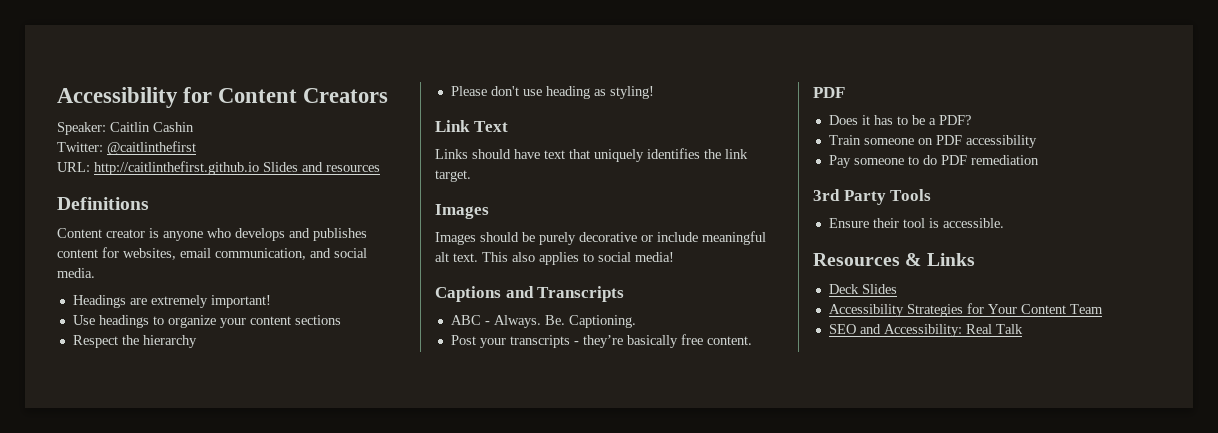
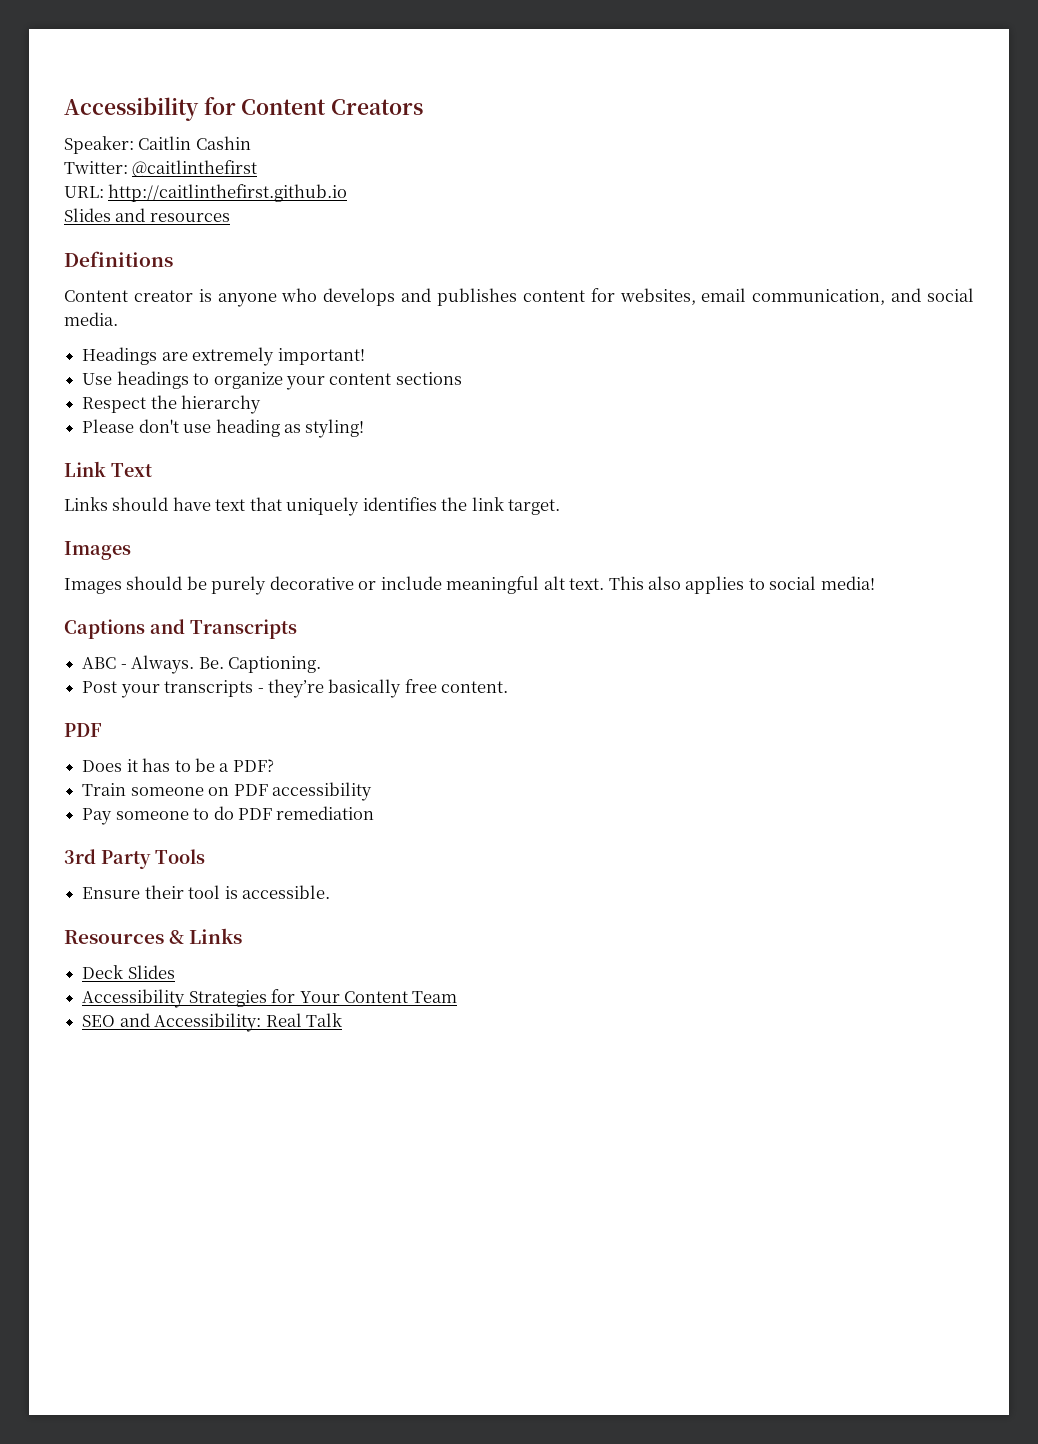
- URL: http://caitlinthefirst.github.io Slides and resources
+ URL: http://caitlinthefirst.github.io
+ Slides and resources

